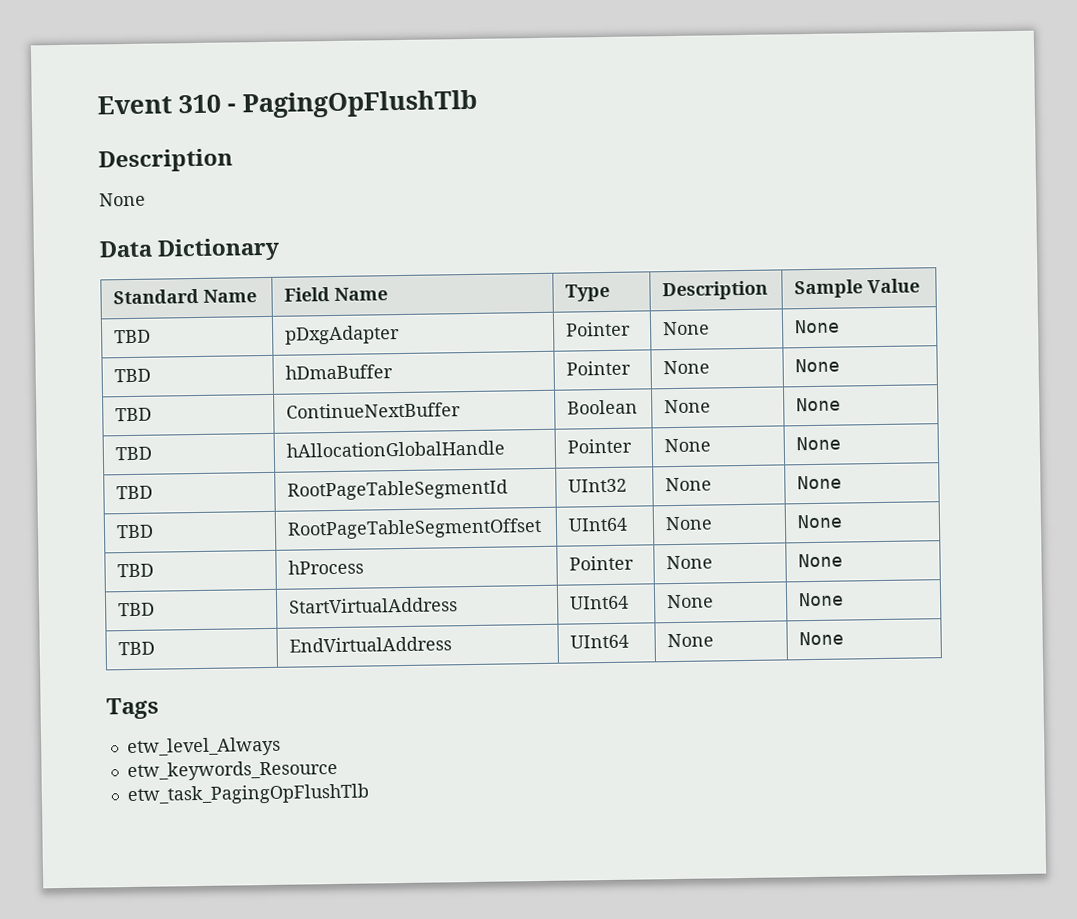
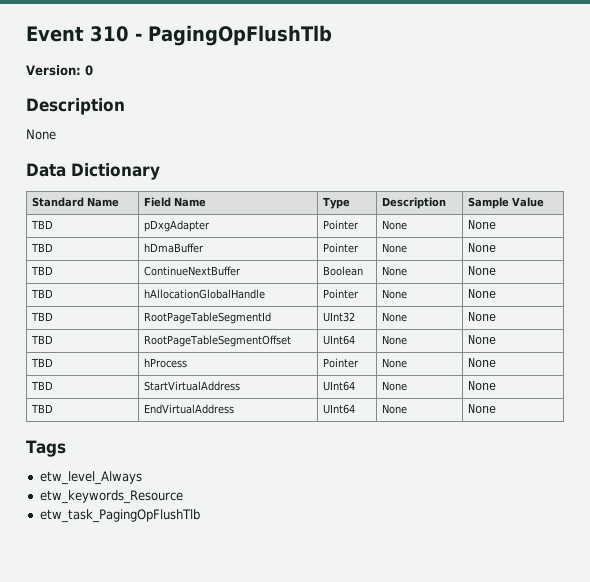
+ Version: 0

